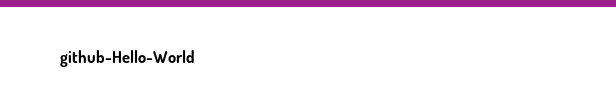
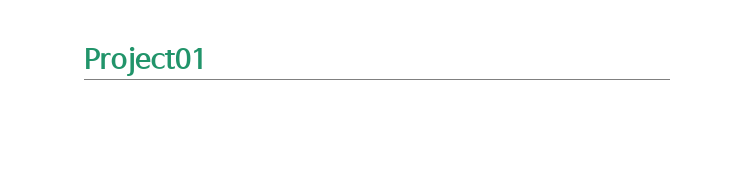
- github-Hello-World
+ Project01

